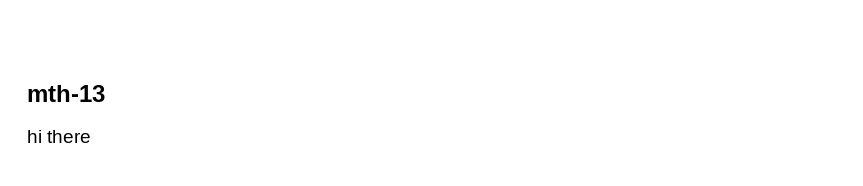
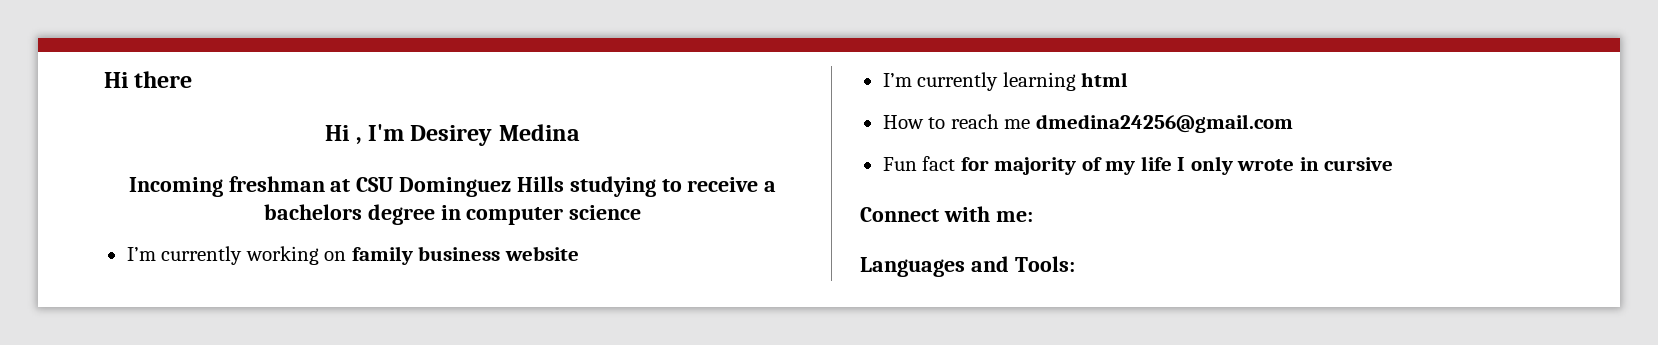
- mth-13
- hi there
+ Hi there
+ Hi , I'm Desirey Medina
+ Incoming freshman at CSU Dominguez Hills studying to receive a bachelors degree in computer science
+ I’m currently working on family business website
+ I’m currently learning html
+ How to reach me dmedina24256@gmail.com
+ Fun fact for majority of my life I only wrote in cursive
+ Connect with me:
+ Languages and Tools:

